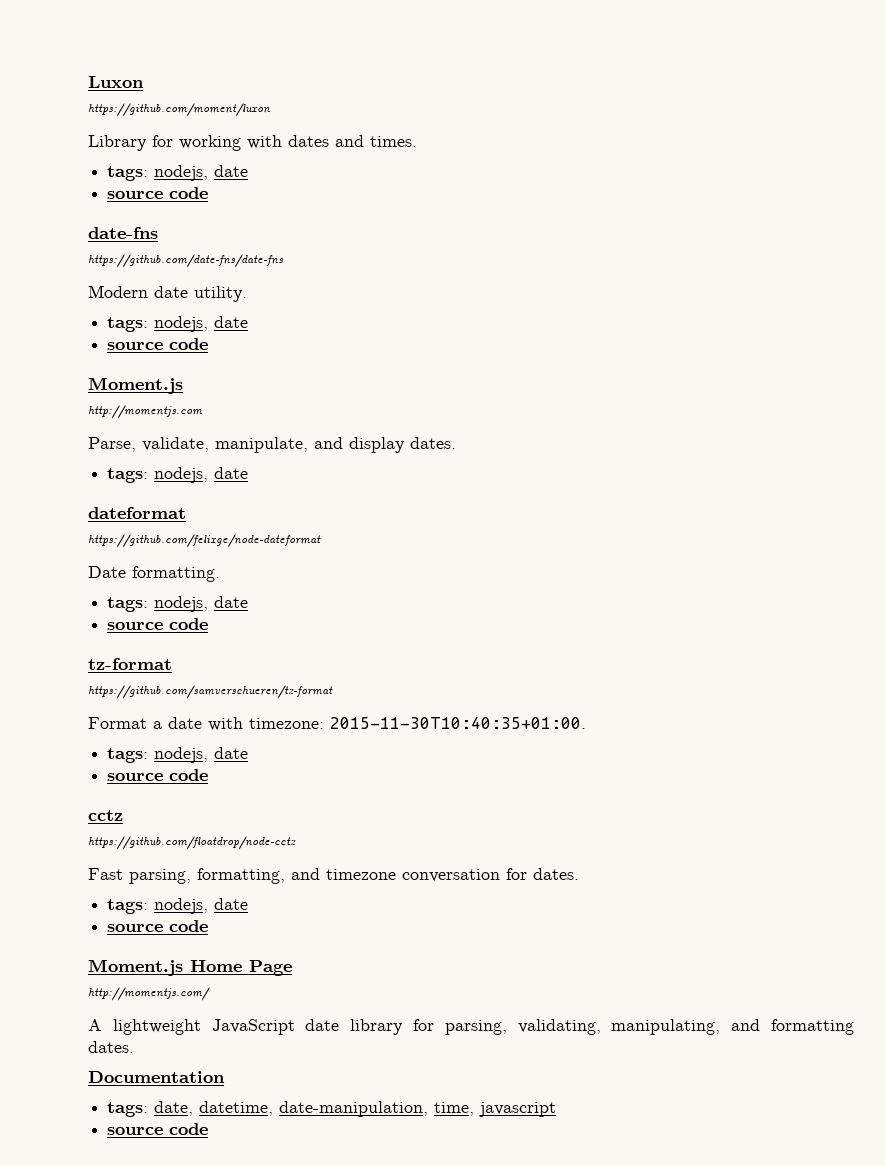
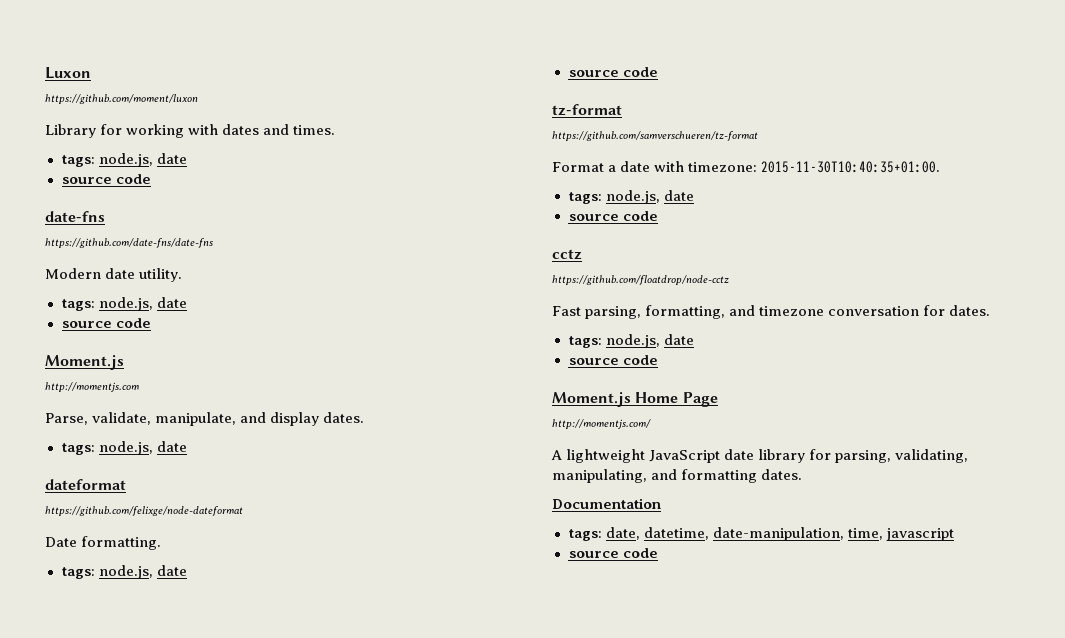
  Library for working with dates and times.
- tags: nodejs, date
+ tags: node.js, date
  Modern date utility.
- tags: nodejs, date
+ tags: node.js, date
  Parse, validate, manipulate, and display dates.
- tags: nodejs, date
+ tags: node.js, date
  Date formatting.
- tags: nodejs, date
+ tags: node.js, date
  Format a date with timezone: 2015-11-30T10:40:35+01:00.
- tags: nodejs, date
+ tags: node.js, date
  Fast parsing, formatting, and timezone conversation for dates.
- tags: nodejs, date
+ tags: node.js, date

